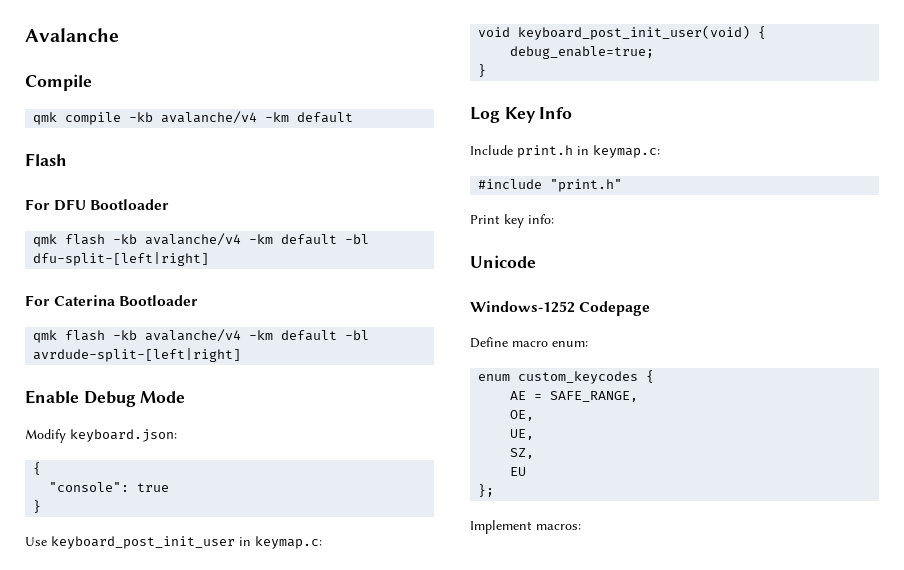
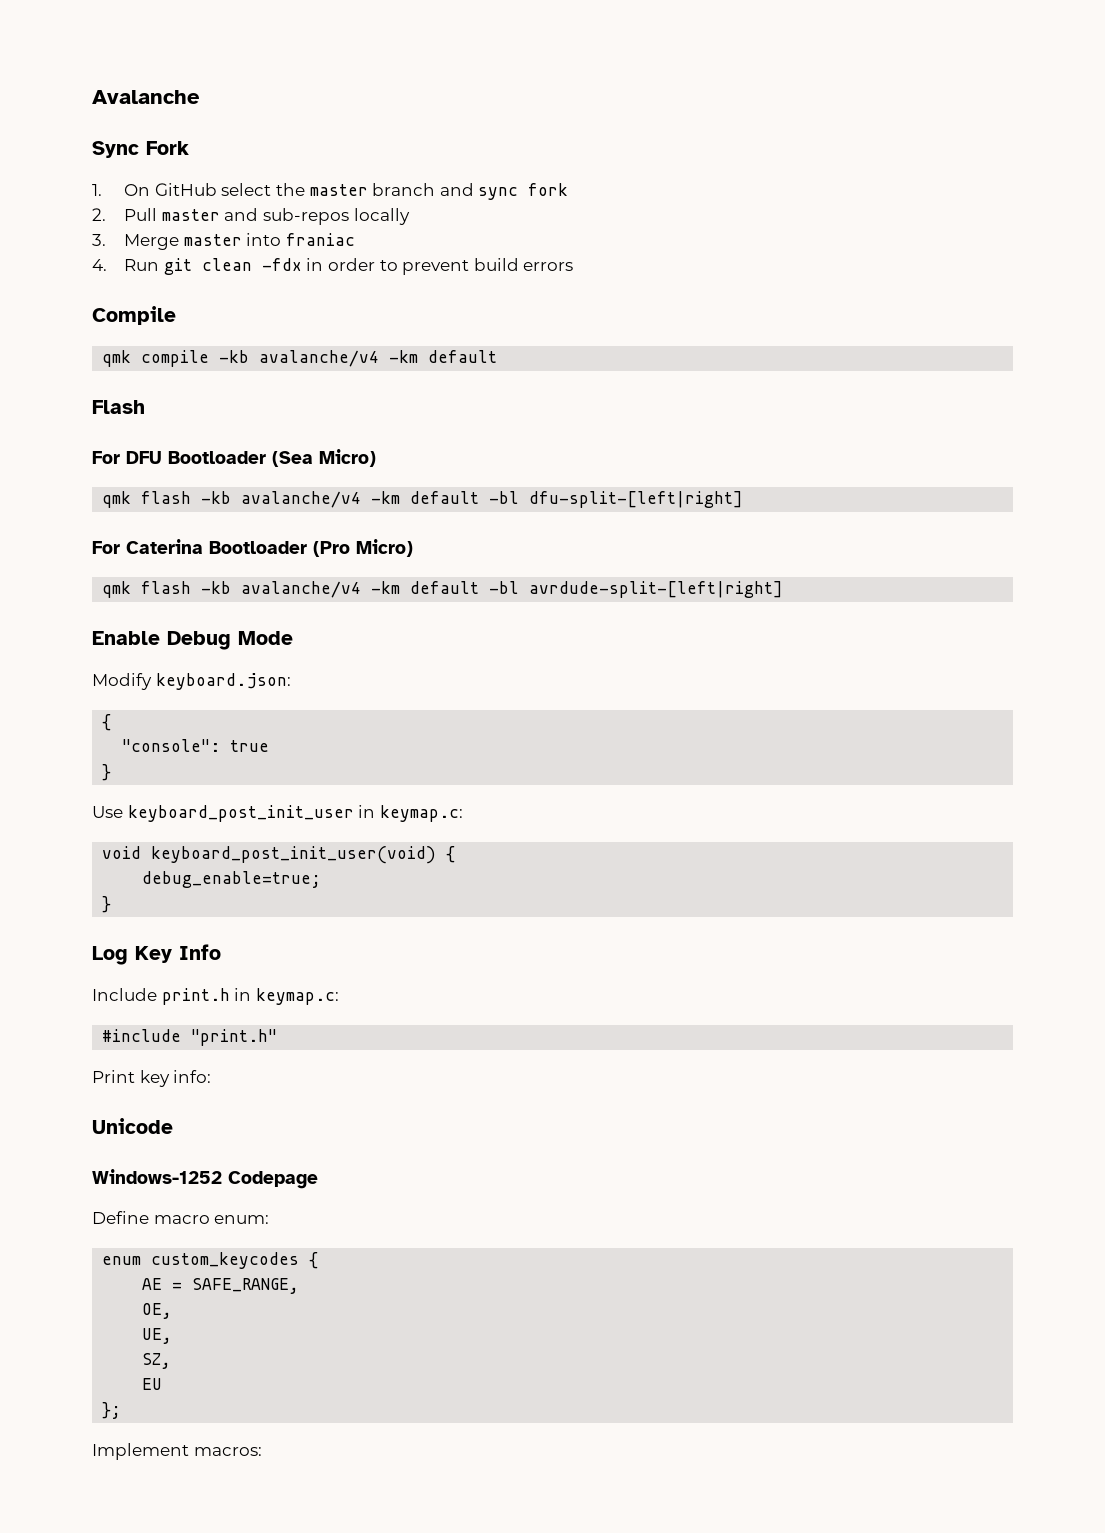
+ Sync Fork
+ 1. On GitHub select the master branch and sync fork
+ 2. Pull master and sub-repos locally
+ 3. Merge master into franiac
+ 4. Run git clean -fdx in order to prevent build errors
- For DFU Bootloader
+ For DFU Bootloader (Sea Micro)
- For Caterina Bootloader
+ For Caterina Bootloader (Pro Micro)

